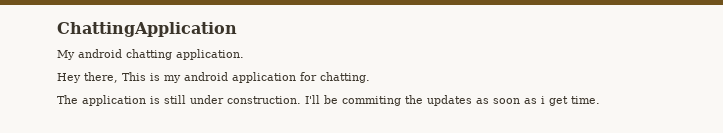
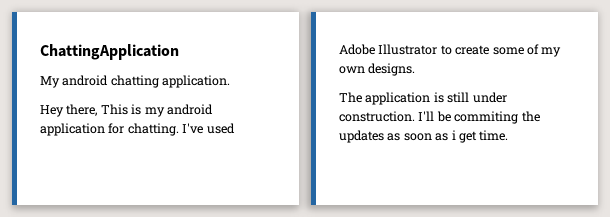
+ I've used Adobe Illustrator to create some of my own designs.

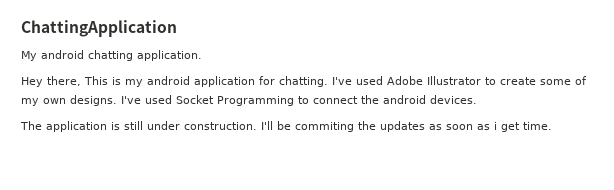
+ I've used Socket Programming to connect the android devices.

